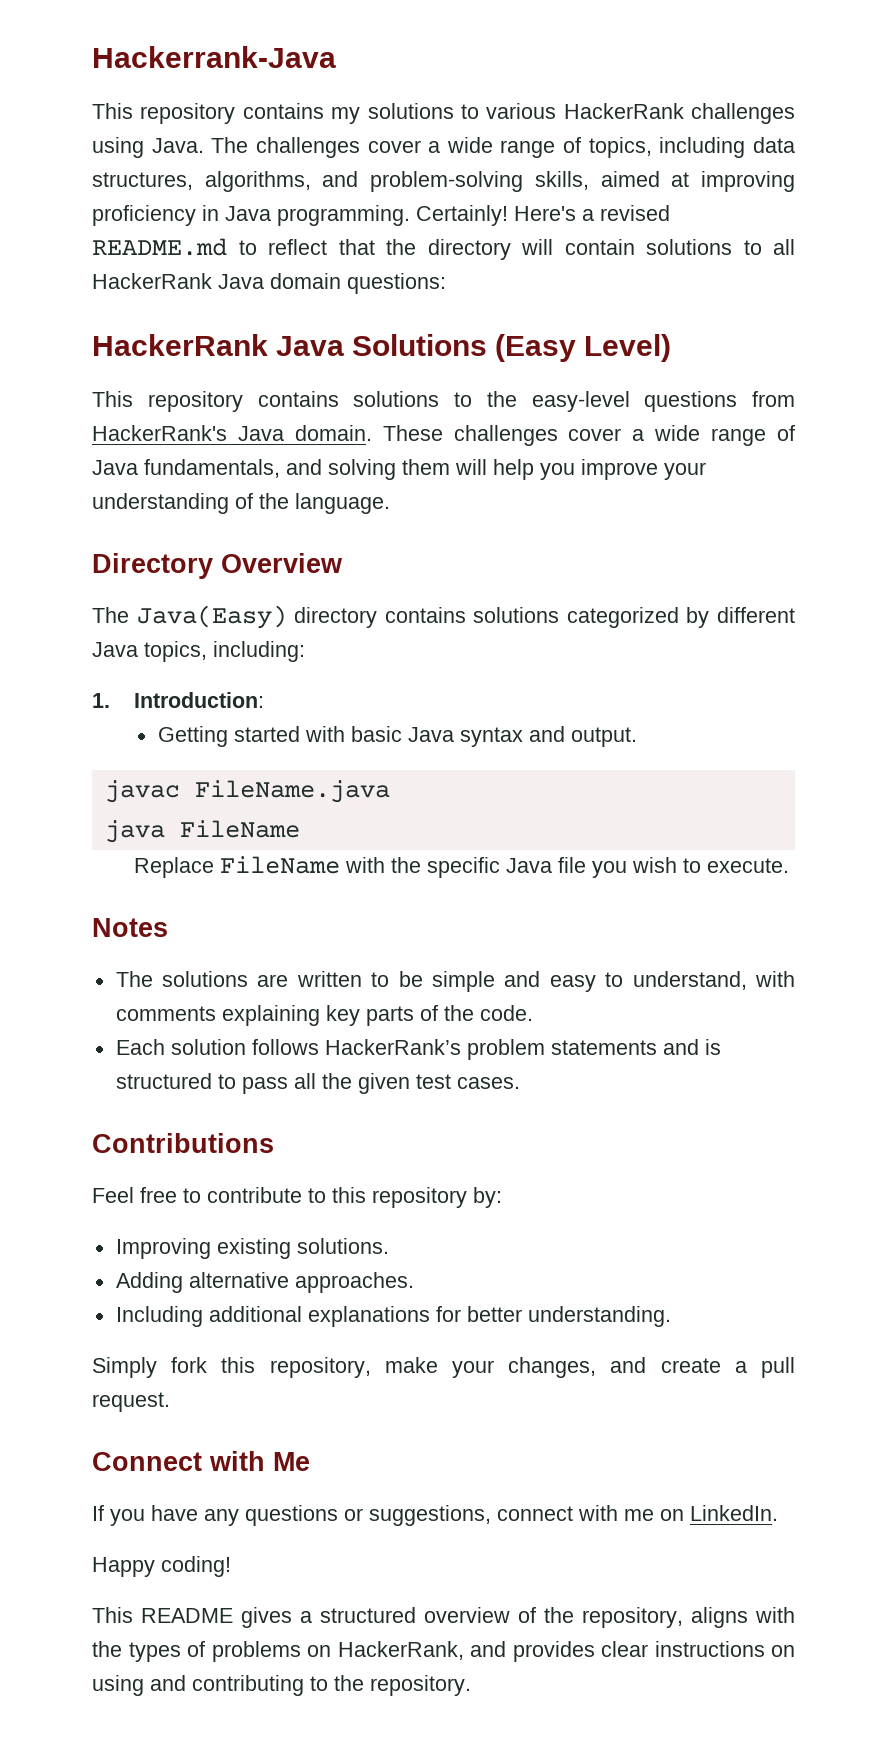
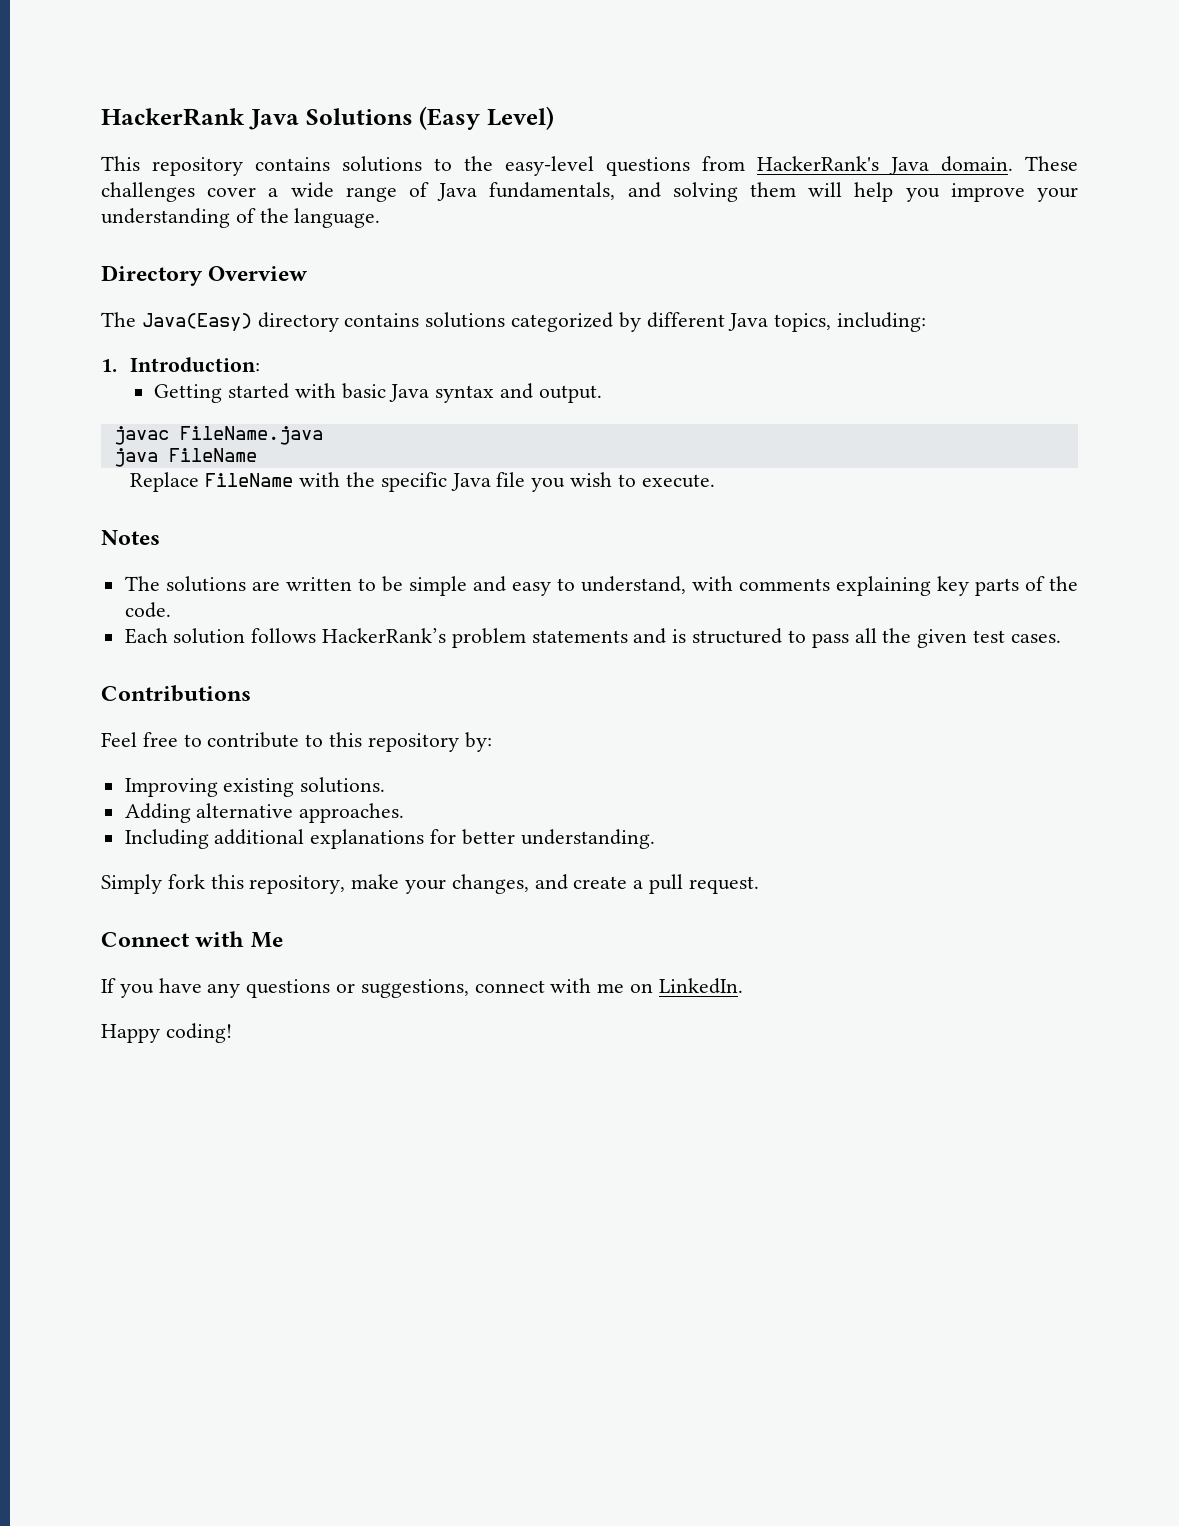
- Hackerrank-Java
- This repository contains my solutions to various HackerRank challenges using Java. The challenges cover a wide range of topics, including data structures, algorithms, and problem-solving skills, aimed at improving proficiency in Java programming. Certainly! Here's a revised README.md to reflect that the directory will contain solutions to all HackerRank Java domain questions:
- This README gives a structured overview of the repository, aligns with the types of problems on HackerRank, and provides clear instructions on using and contributing to the repository.

